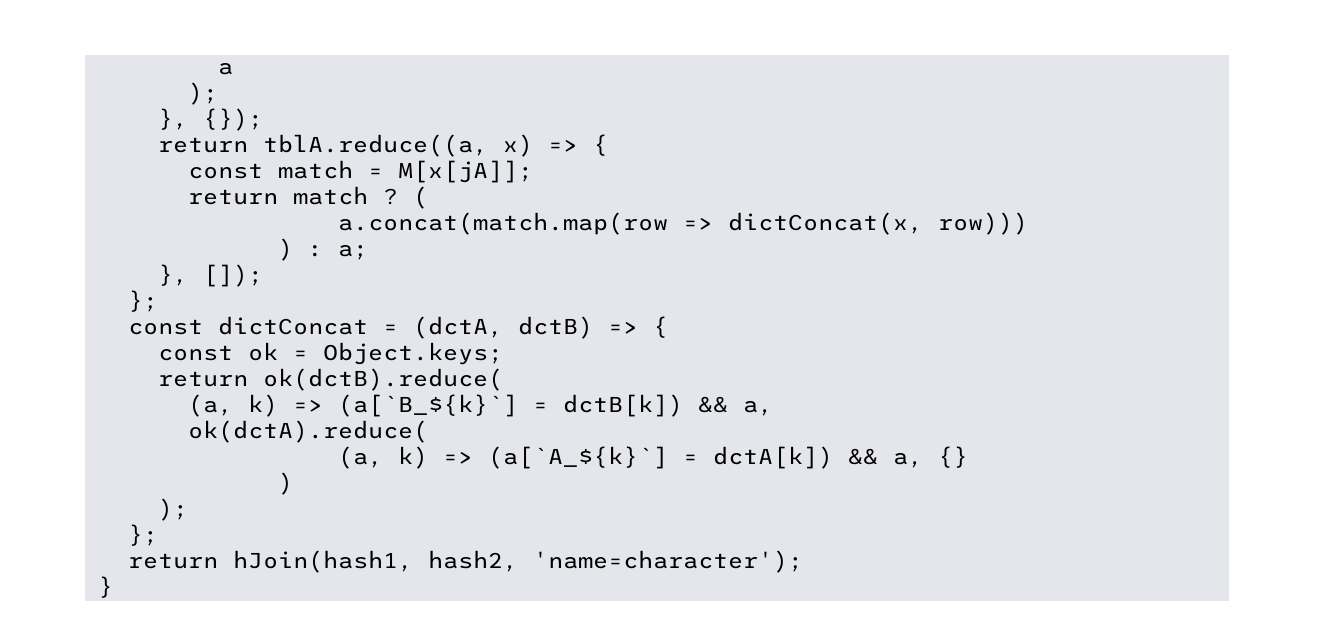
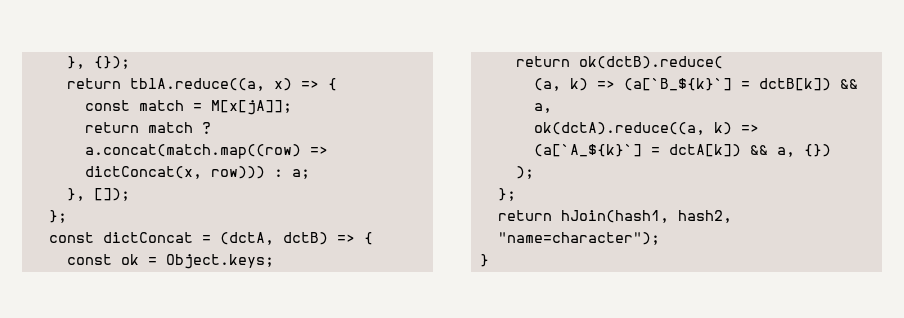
- a
- );
- return match ? (
- a.concat(match.map(row => dictConcat(x, row)))
- ) : a;
+ return match ? a.concat(match.map((row) => dictConcat(x, row))) : a;
- ok(dctA).reduce(
- (a, k) => (a[`A_${k}`] = dctA[k]) && a, {}
- )
+ ok(dctA).reduce((a, k) => (a[`A_${k}`] = dctA[k]) && a, {})
- return hJoin(hash1, hash2, 'name=character');
+ return hJoin(hash1, hash2, "name=character");

